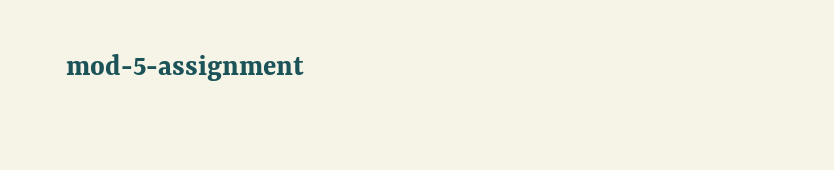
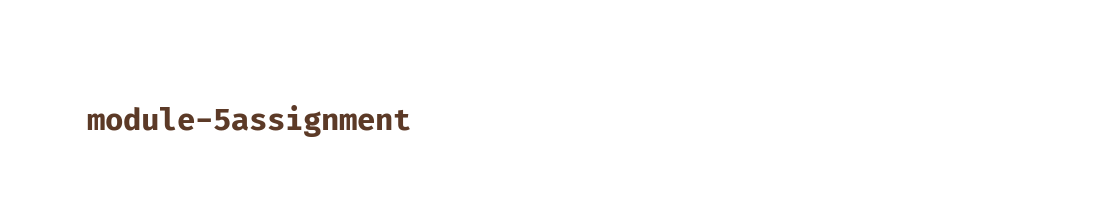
- mod-5-assignment
+ module-5assignment

